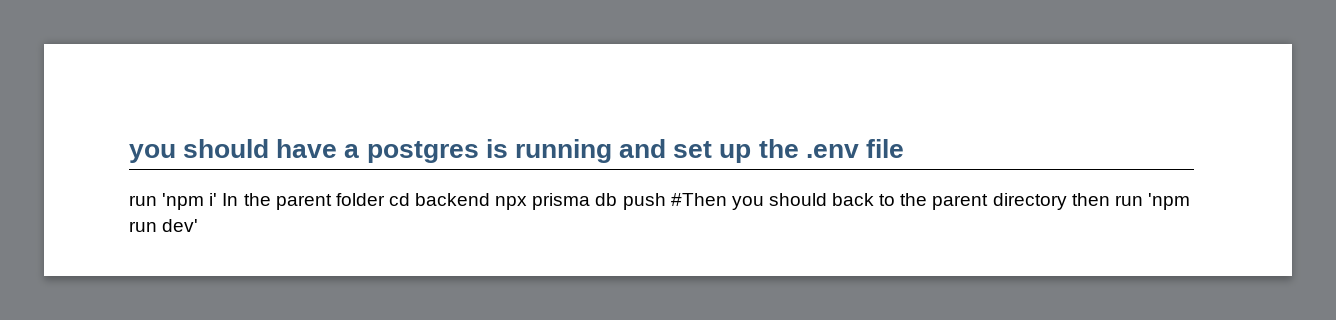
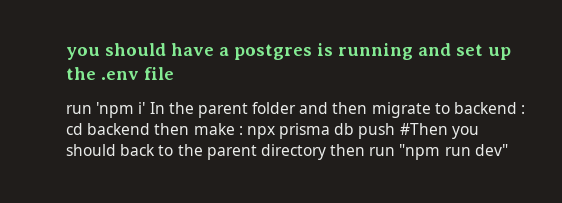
- run 'npm i' In the parent folder cd backend npx prisma db push #Then you should back to the parent directory then run 'npm run dev'
+ run 'npm i' In the parent folder and then migrate to backend : cd backend then make : npx prisma db push #Then you should back to the parent directory then run "npm run dev"

